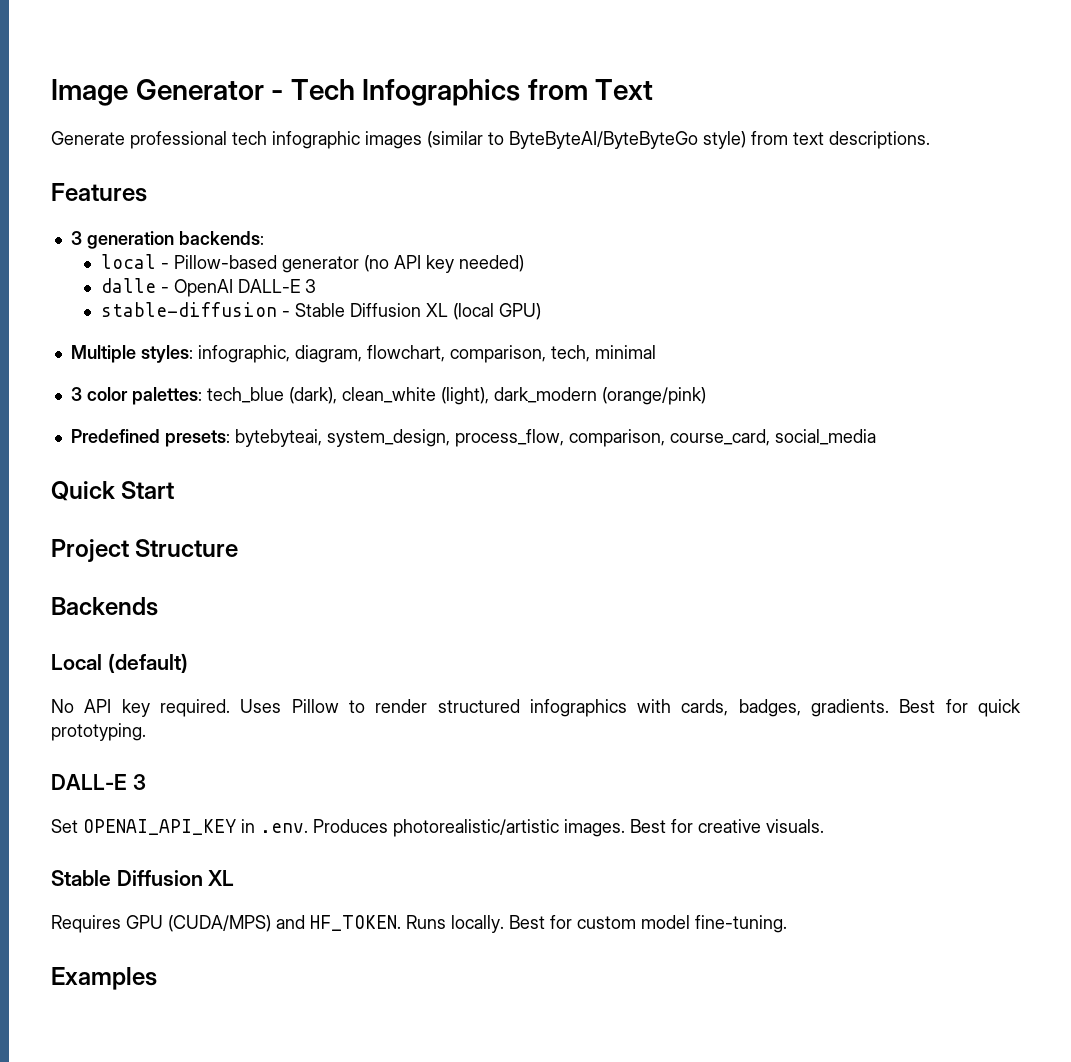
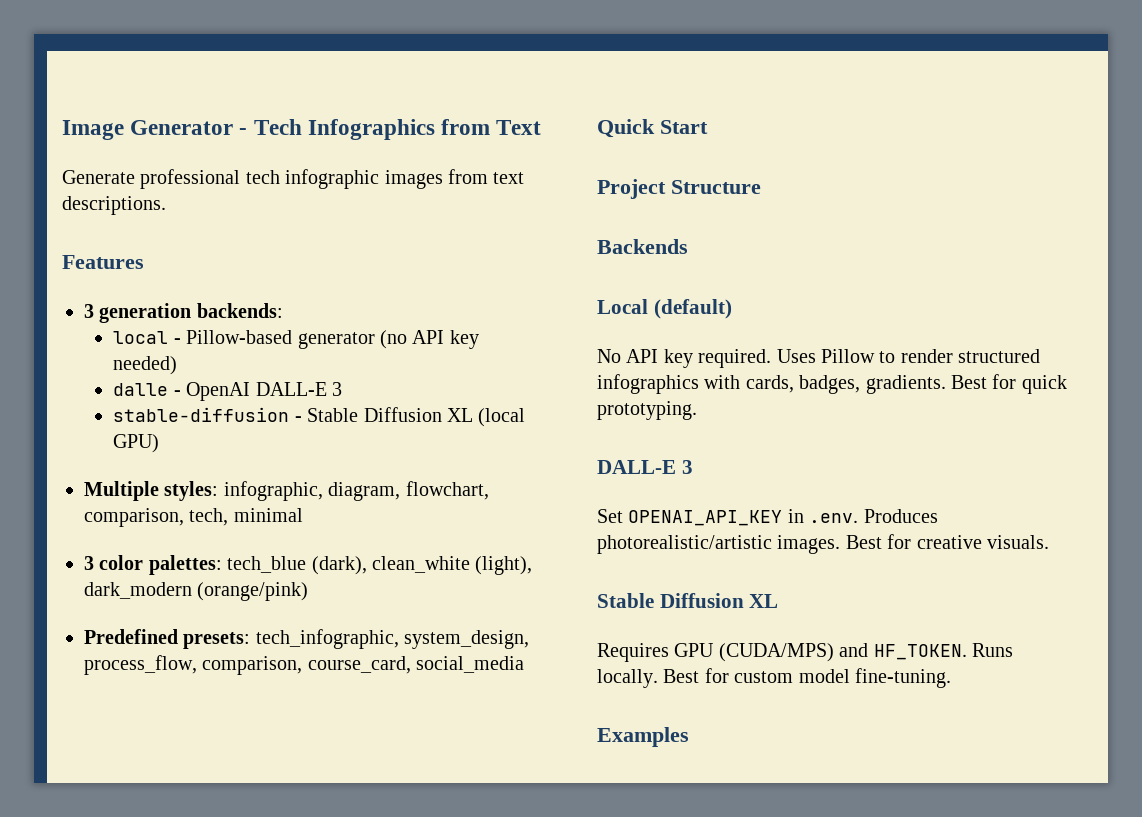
- Generate professional tech infographic images (similar to ByteByteAI/ByteByteGo style) from text descriptions.
+ Generate professional tech infographic images from text descriptions.
- Predefined presets: bytebyteai, system_design, process_flow, comparison, course_card, social_media
+ Predefined presets: tech_infographic, system_design, process_flow, comparison, course_card, social_media

